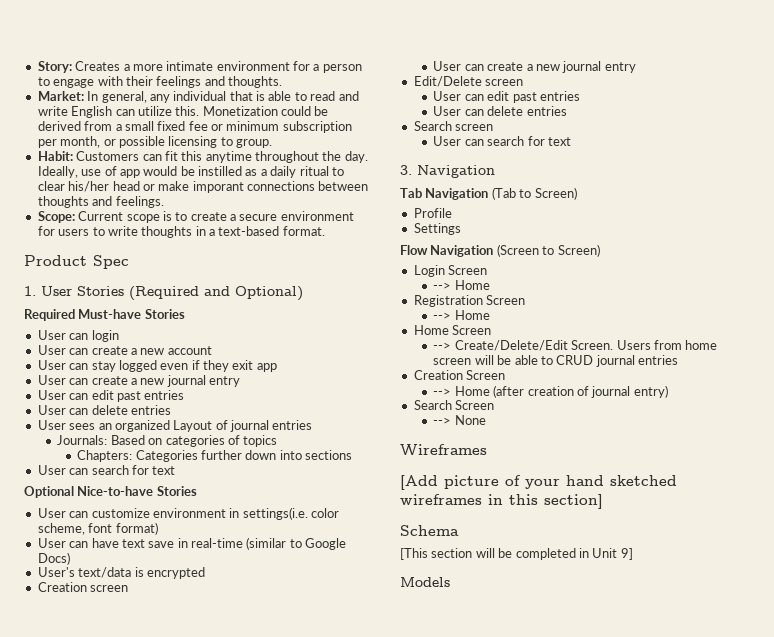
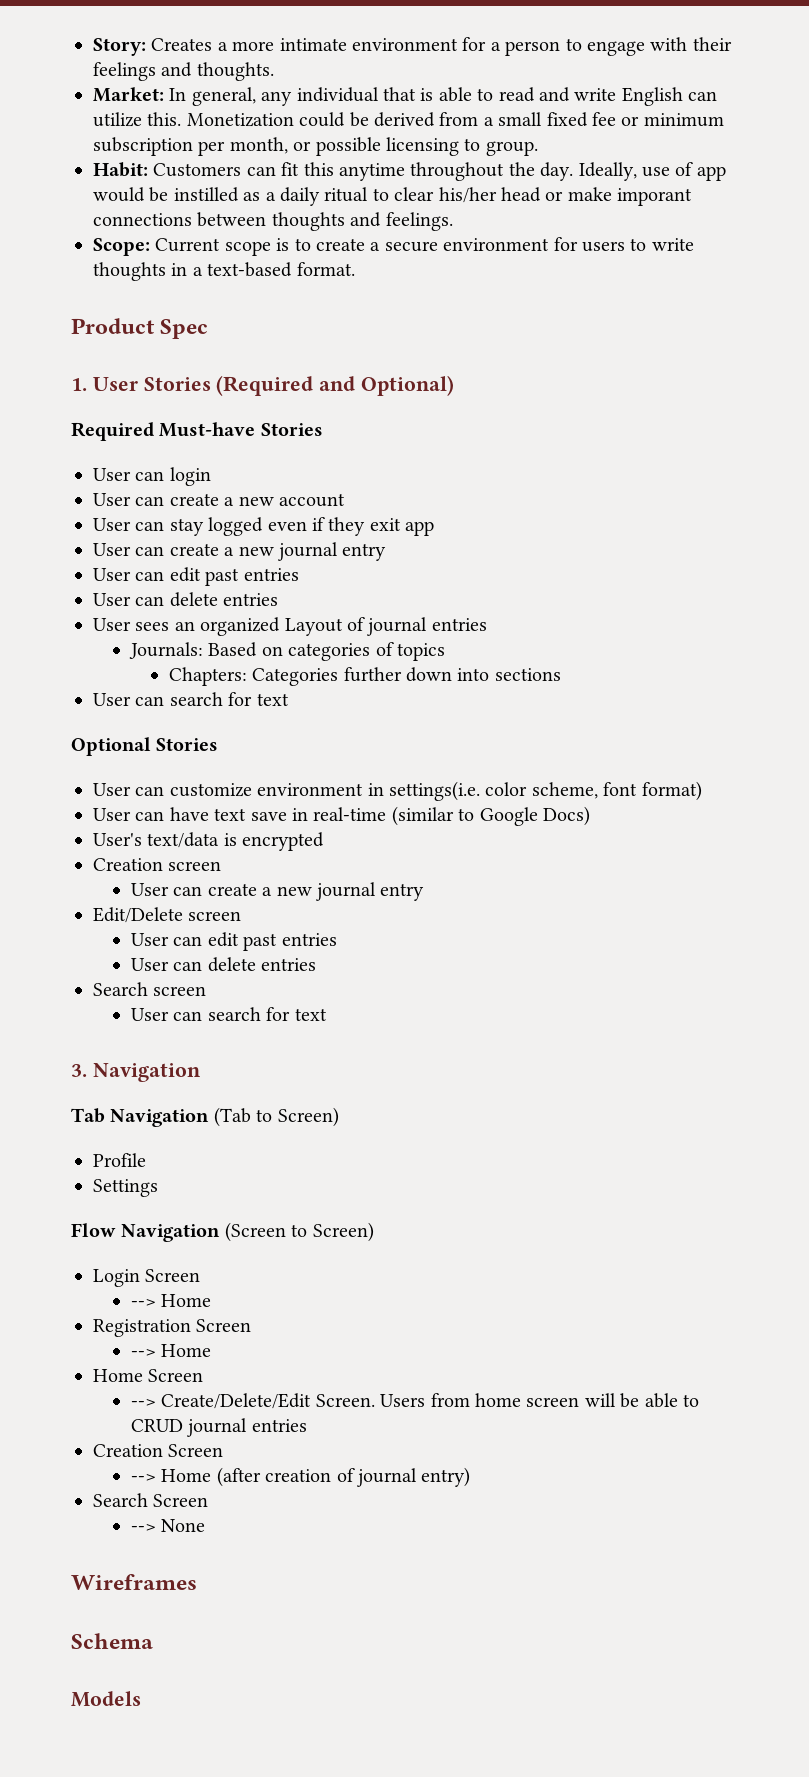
- Optional Nice-to-have Stories
+ Optional Stories
- [Add picture of your hand sketched wireframes in this section]
  Schema
- [This section will be completed in Unit 9]

